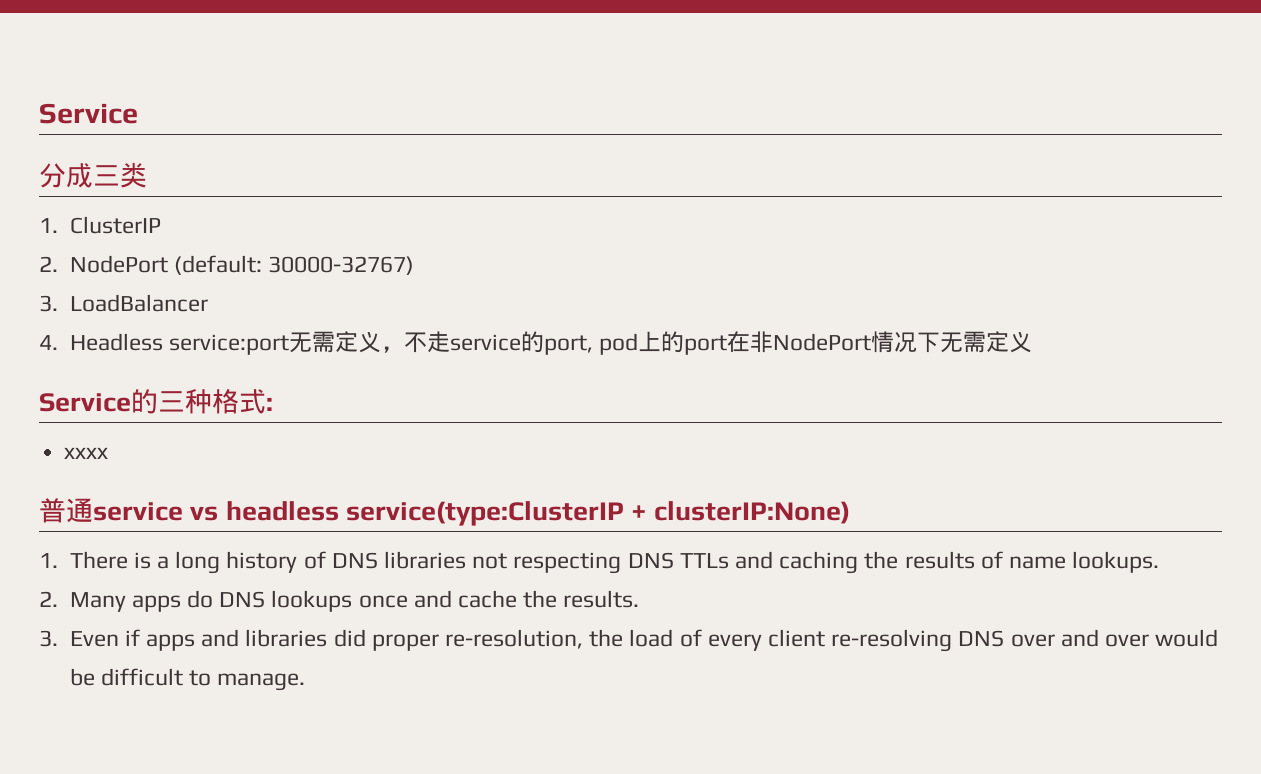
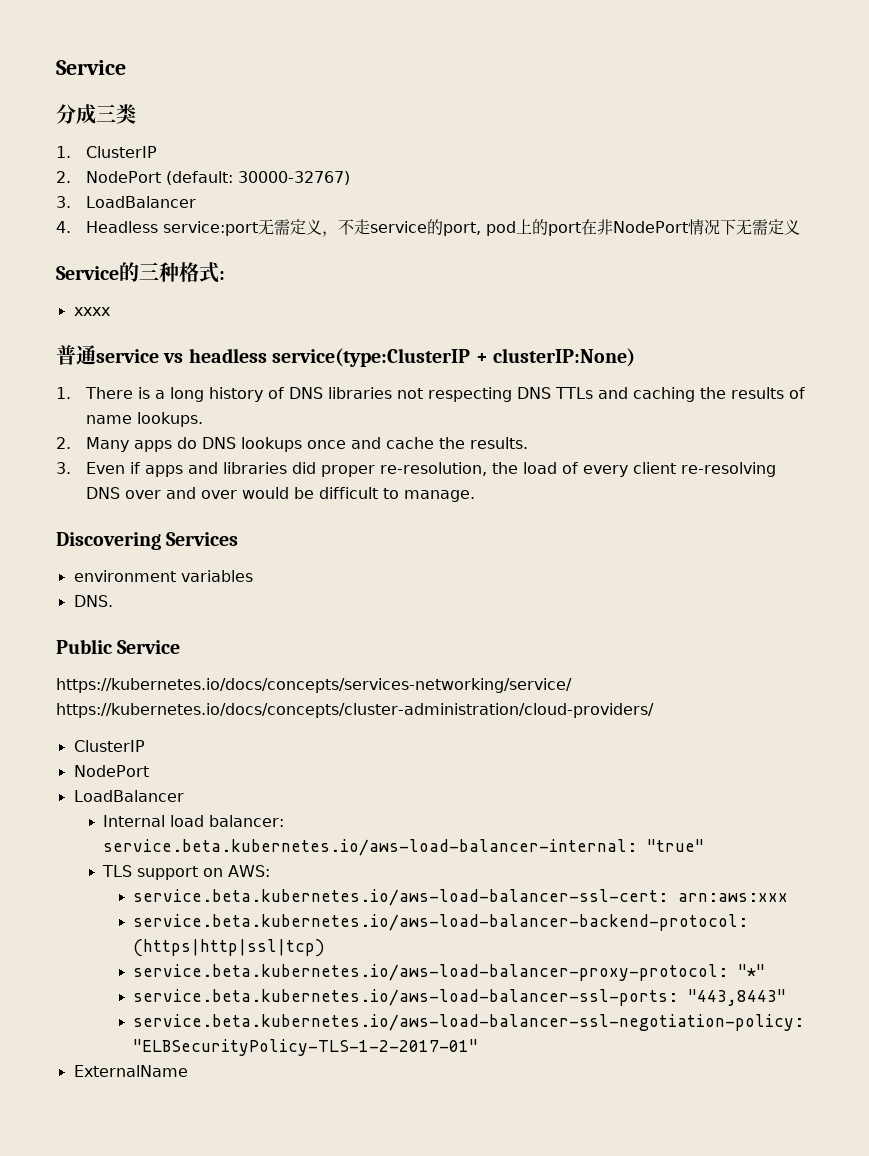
+ Discovering Services
+ environment variables
+ DNS.
+ Public Service
+ https://kubernetes.io/docs/concepts/services-networking/service/ https://kubernetes.io/docs/concepts/cluster-administration/cloud-providers/
+ ClusterIP
+ NodePort
+ LoadBalancer
+ Internal load balancer: service.beta.kubernetes.io/aws-load-balancer-internal: "true"
+ TLS support on AWS:
+ service.beta.kubernetes.io/aws-load-balancer-ssl-cert: arn:aws:xxx
+ service.beta.kubernetes.io/aws-load-balancer-backend-protocol: (https|http|ssl|tcp)
+ service.beta.kubernetes.io/aws-load-balancer-proxy-protocol: "*"
+ service.beta.kubernetes.io/aws-load-balancer-ssl-ports: "443,8443"
+ service.beta.kubernetes.io/aws-load-balancer-ssl-negotiation-policy: "ELBSecurityPolicy-TLS-1-2-2017-01"
+ ExternalName

